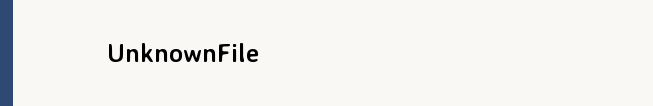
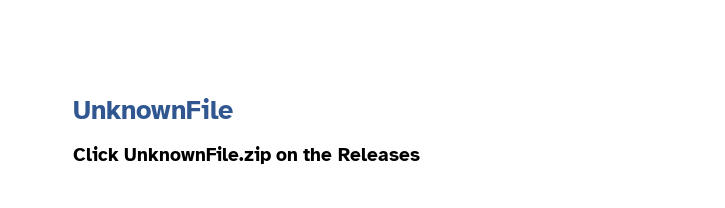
+ Click UnknownFile.zip on the Releases

